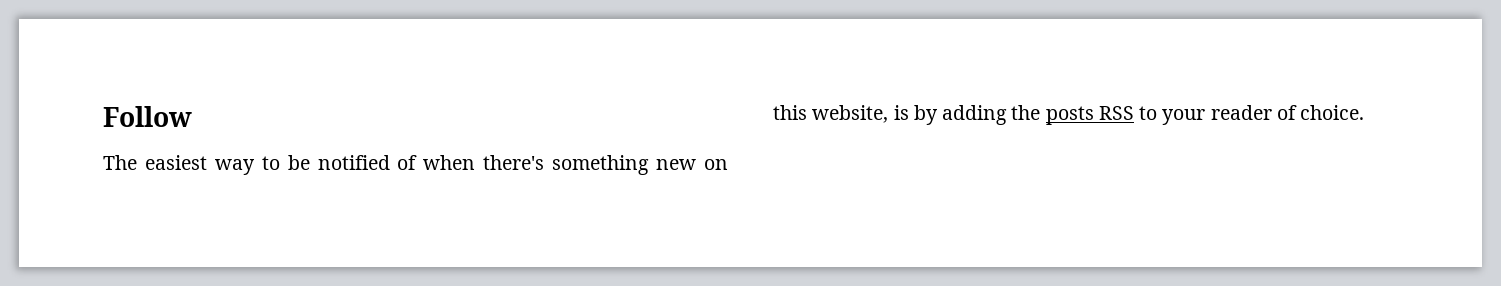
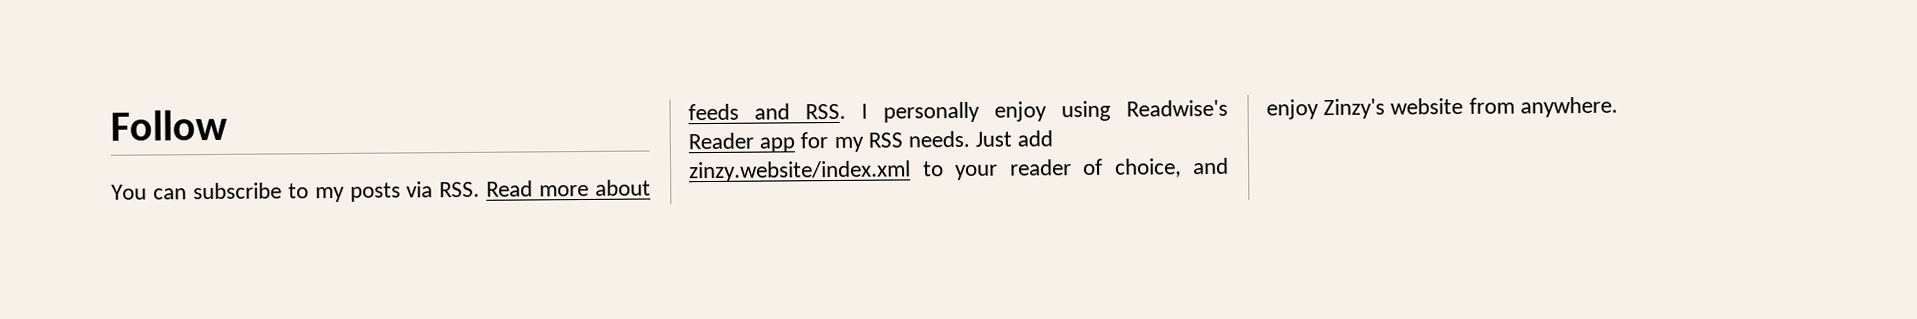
- The easiest way to be notified of when there's something new on this website, is by adding the posts RSS to your reader of choice.
+ You can subscribe to my posts via RSS. Read more about feeds and RSS. I personally enjoy using Readwise's Reader app for my RSS needs. Just add zinzy.website/index.xml to your reader of choice, and enjoy Zinzy's website from anywhere.

